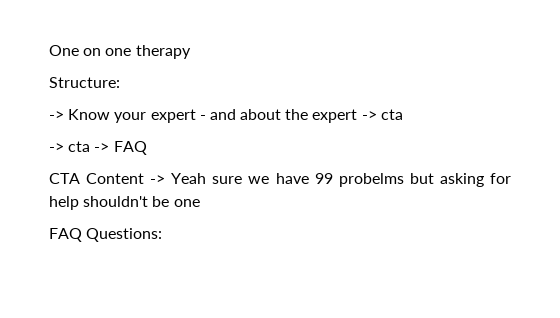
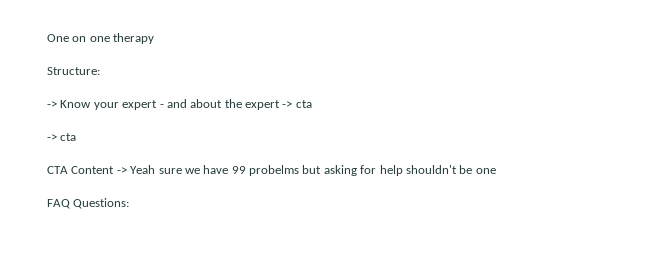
  -> Know your expert - and about the expert -> cta
- -> cta -> FAQ
+ -> cta

